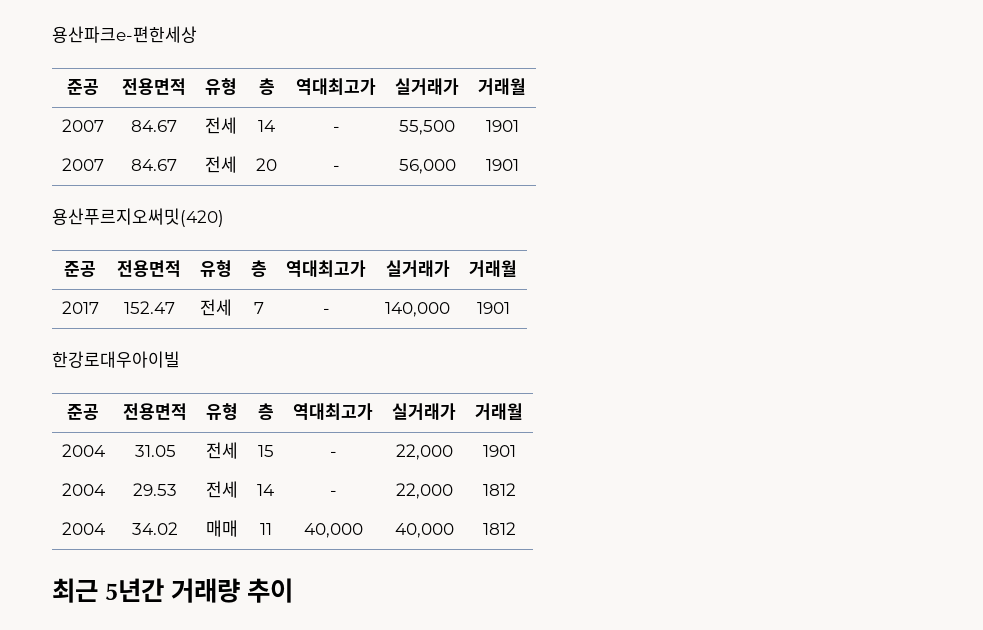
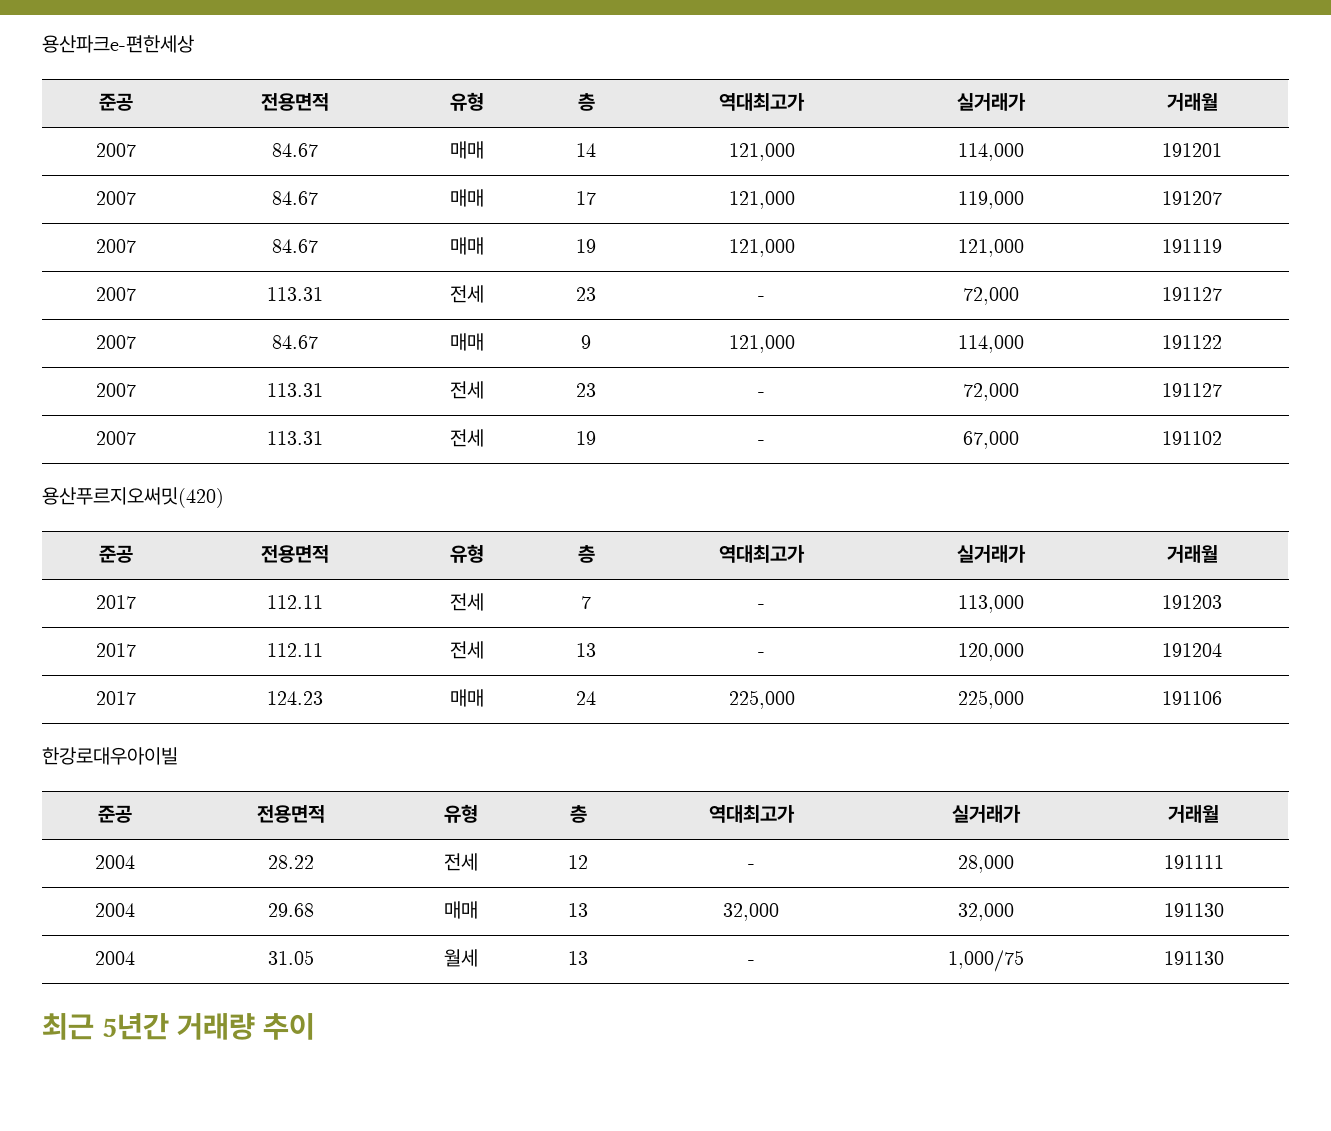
- 2007 | 84.67 | 전세 | 14 | - | 55,500 | 1901
- 2007 | 84.67 | 전세 | 20 | - | 56,000 | 1901
+ 2007 | 84.67 | 매매 | 14 | 121,000 | 114,000 | 191201
+ 2007 | 84.67 | 매매 | 17 | 121,000 | 119,000 | 191207
+ 2007 | 84.67 | 매매 | 19 | 121,000 | 121,000 | 191119
+ 2007 | 113.31 | 전세 | 23 | - | 72,000 | 191127
+ 2007 | 84.67 | 매매 | 9 | 121,000 | 114,000 | 191122
+ 2007 | 113.31 | 전세 | 23 | - | 72,000 | 191127
+ 2007 | 113.31 | 전세 | 19 | - | 67,000 | 191102
- 2017 | 152.47 | 전세 | 7 | - | 140,000 | 1901
+ 2017 | 112.11 | 전세 | 7 | - | 113,000 | 191203
+ 2017 | 112.11 | 전세 | 13 | - | 120,000 | 191204
+ 2017 | 124.23 | 매매 | 24 | 225,000 | 225,000 | 191106
- 2004 | 31.05 | 전세 | 15 | - | 22,000 | 1901
- 2004 | 29.53 | 전세 | 14 | - | 22,000 | 1812
- 2004 | 34.02 | 매매 | 11 | 40,000 | 40,000 | 1812
+ 2004 | 28.22 | 전세 | 12 | - | 28,000 | 191111
+ 2004 | 29.68 | 매매 | 13 | 32,000 | 32,000 | 191130
+ 2004 | 31.05 | 월세 | 13 | - | 1,000/75 | 191130

